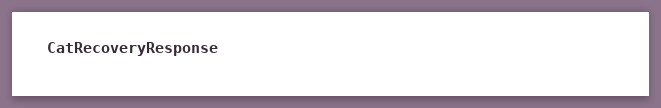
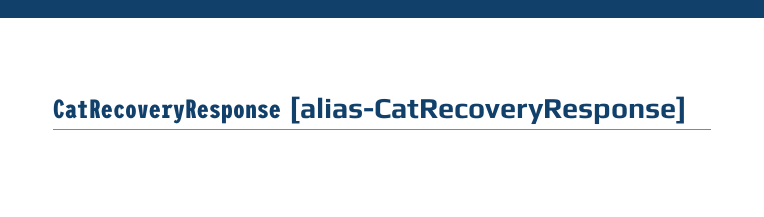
- CatRecoveryResponse
+ CatRecoveryResponse [alias-CatRecoveryResponse]

